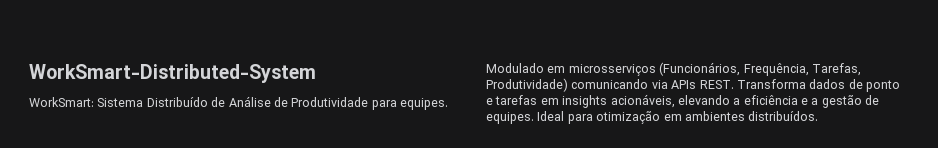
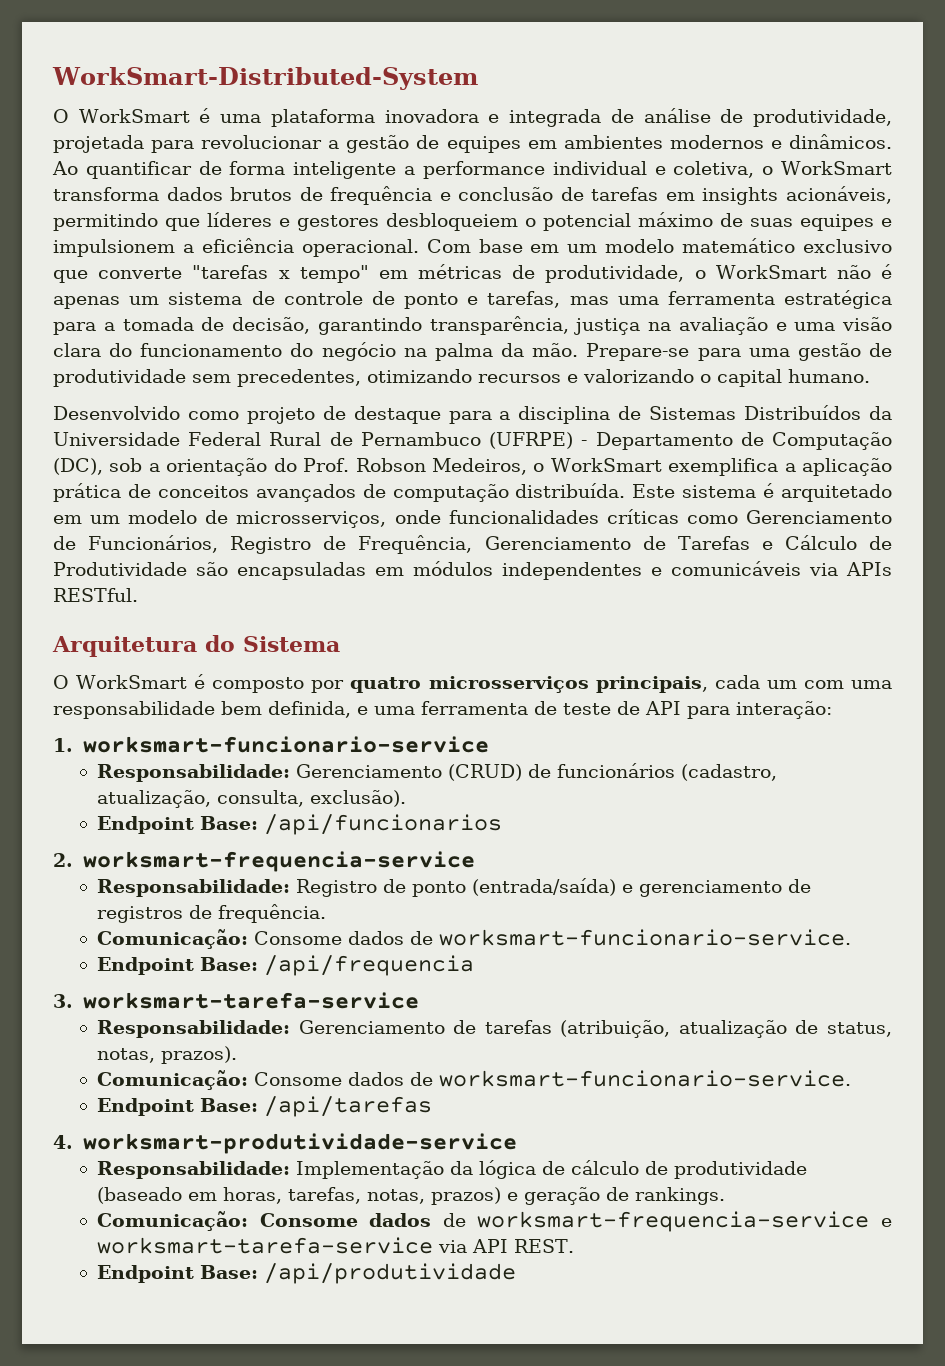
- WorkSmart: Sistema Distribuído de Análise de Produtividade para equipes. Modulado em microsserviços (Funcionários, Frequência, Tarefas, Produtividade) comunicando via APIs REST. Transforma dados de ponto e tarefas em insights acionáveis, elevando a eficiência e a gestão de equipes. Ideal para otimização em ambientes distribuídos.
+ O WorkSmart é uma plataforma inovadora e integrada de análise de produtividade, projetada para revolucionar a gestão de equipes em ambientes modernos e dinâmicos. Ao quantificar de forma inteligente a performance individual e coletiva, o WorkSmart transforma dados brutos de frequência e conclusão de tarefas em insights acionáveis, permitindo que líderes e gestores desbloqueiem o potencial máximo de suas equipes e impulsionem a eficiência operacional. Com base em um modelo matemático exclusivo que converte "tarefas x tempo" em métricas de produtividade, o WorkSmart não é apenas um sistema de controle de ponto e tarefas, mas uma ferramenta estratégica para a tomada de decisão, garantindo transparência, justiça na avaliação e uma visão clara do funcionamento do negócio na palma da mão. Prepare-se para uma gestão de produtividade sem precedentes, otimizando recursos e valorizando o capital humano.
+ Desenvolvido como projeto de destaque para a disciplina de Sistemas Distribuídos da Universidade Federal Rural de Pernambuco (UFRPE) - Departamento de Computação (DC), sob a orientação do Prof. Robson Medeiros, o WorkSmart exemplifica a aplicação prática de conceitos avançados de computação distribuída. Este sistema é arquitetado em um modelo de microsserviços, onde funcionalidades críticas como Gerenciamento de Funcionários, Registro de Frequência, Gerenciamento de Tarefas e Cálculo de Produtividade são encapsuladas em módulos independentes e comunicáveis via APIs RESTful.
+ Arquitetura do Sistema
+ O WorkSmart é composto por quatro microsserviços principais, cada um com uma responsabilidade bem definida, e uma ferramenta de teste de API para interação:
+ 1. worksmart-funcionario-service
+ Responsabilidade: Gerenciamento (CRUD) de funcionários (cadastro, atualização, consulta, exclusão).
+ Endpoint Base: /api/funcionarios
+ 2. worksmart-frequencia-service
+ Responsabilidade: Registro de ponto (entrada/saída) e gerenciamento de registros de frequência.
+ Comunicação: Consome dados de worksmart-funcionario-service.
+ Endpoint Base: /api/frequencia
+ 3. worksmart-tarefa-service
+ Responsabilidade: Gerenciamento de tarefas (atribuição, atualização de status, notas, prazos).
+ Comunicação: Consome dados de worksmart-funcionario-service.
+ Endpoint Base: /api/tarefas
+ 4. worksmart-produtividade-service
+ Responsabilidade: Implementação da lógica de cálculo de produtividade (baseado em horas, tarefas, notas, prazos) e geração de rankings.
+ Comunicação: Consome dados de worksmart-frequencia-service e worksmart-tarefa-service via API REST.
+ Endpoint Base: /api/produtividade

